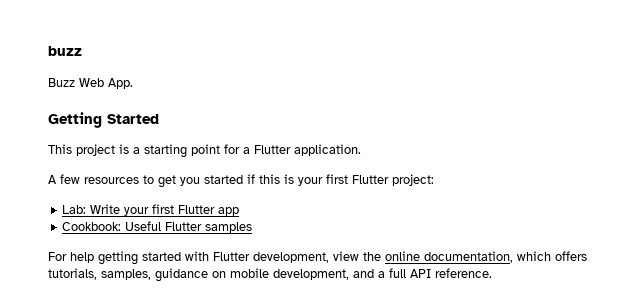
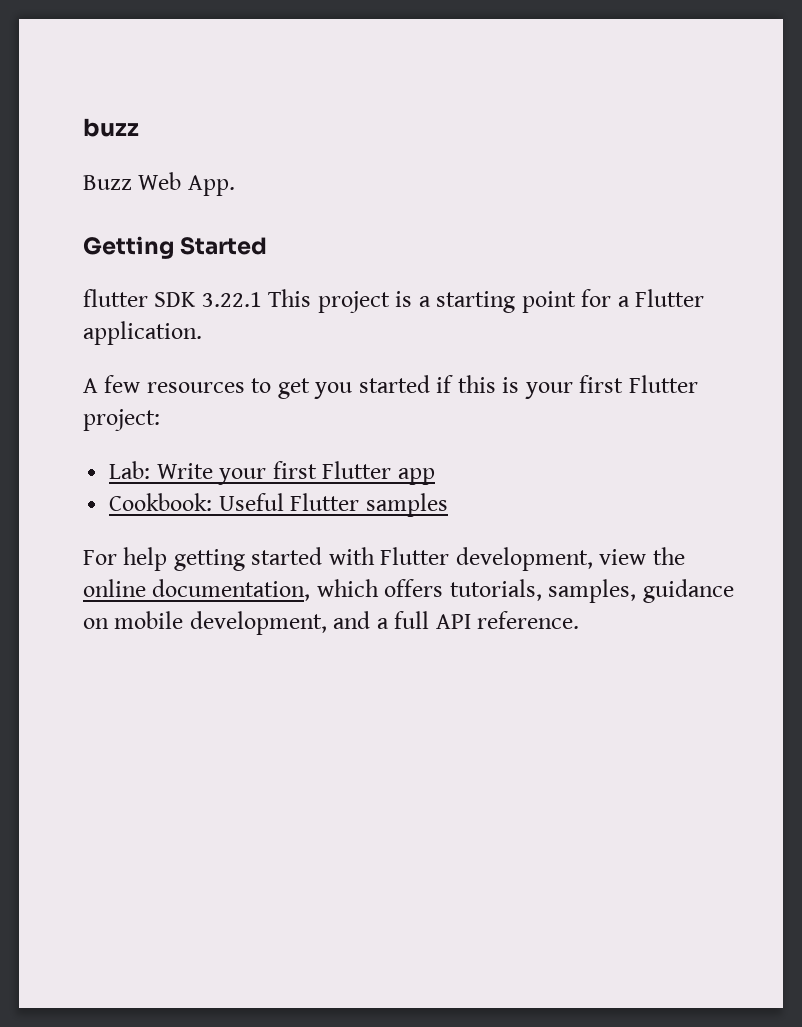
- This project is a starting point for a Flutter application.
+ flutter SDK 3.22.1 This project is a starting point for a Flutter application.

